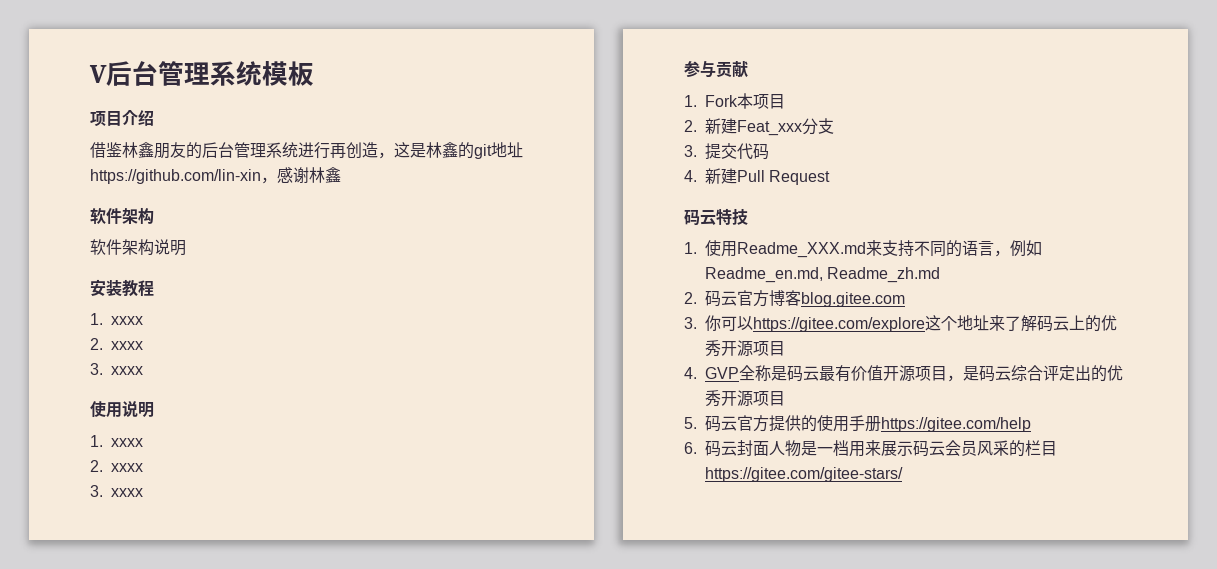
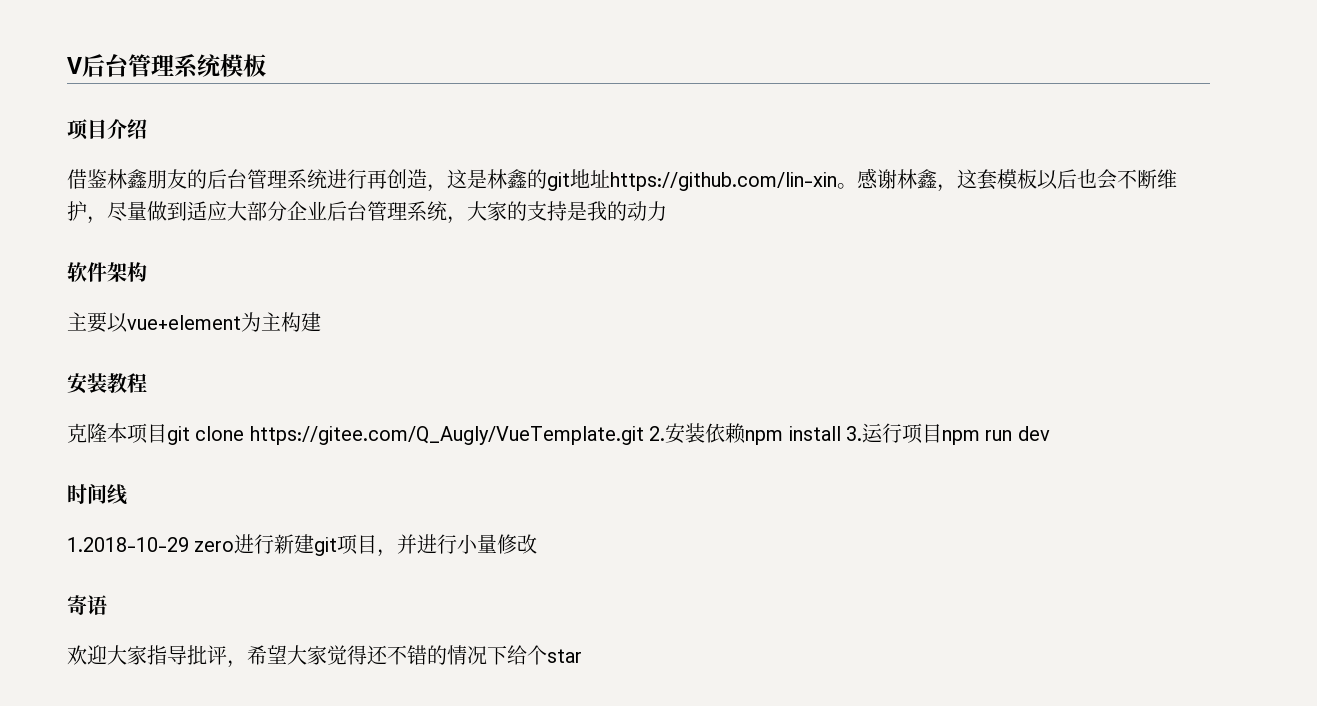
- 借鉴林鑫朋友的后台管理系统进行再创造，这是林鑫的git地址https://github.com/lin-xin，感谢林鑫
+ 借鉴林鑫朋友的后台管理系统进行再创造，这是林鑫的git地址https://github.com/lin-xin。感谢林鑫，这套模板以后也会不断维护，尽量做到适应大部分企业后台管理系统，大家的支持是我的动力
  软件架构
- 软件架构说明
+ 主要以vue+element为主构建
  安装教程
- 1. xxxx
- 2. xxxx
- 3. xxxx
- 使用说明
- 1. xxxx
- 2. xxxx
- 3. xxxx
- 参与贡献
- 1. Fork本项目
- 2.新建Feat_xxx分支
- 3.提交代码
- 4.新建Pull Request
- 码云特技
- 1.使用Readme_XXX.md来支持不同的语言，例如Readme_en.md, Readme_zh.md
- 2.码云官方博客blog.gitee.com
- 3.你可以https://gitee.com/explore这个地址来了解码云上的优秀开源项目
- 4. GVP全称是码云最有价值开源项目，是码云综合评定出的优秀开源项目
- 5.码云官方提供的使用手册https://gitee.com/help
- 6.码云封面人物是一档用来展示码云会员风采的栏目https://gitee.com/gitee-stars/
+ 克隆本项目git clone https://gitee.com/Q_Augly/VueTemplate.git 2.安装依赖npm install 3.运行项目npm run dev
+ 时间线
+ 1.2018-10-29 zero进行新建git项目，并进行小量修改
+ 寄语
+ 欢迎大家指导批评，希望大家觉得还不错的情况下给个star

